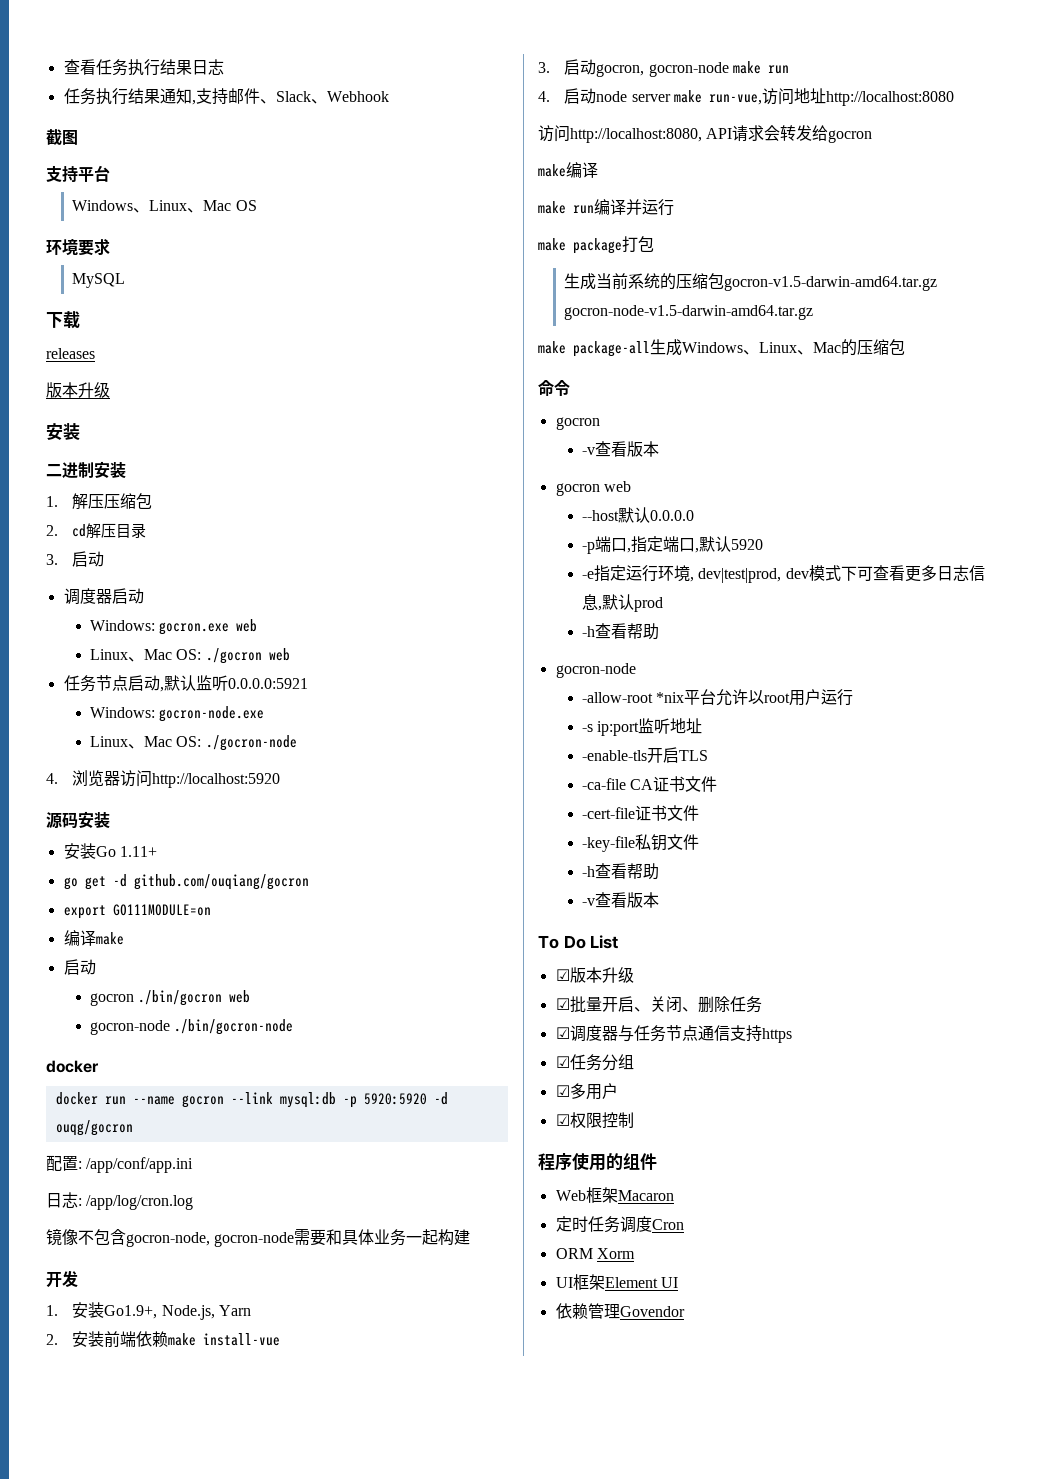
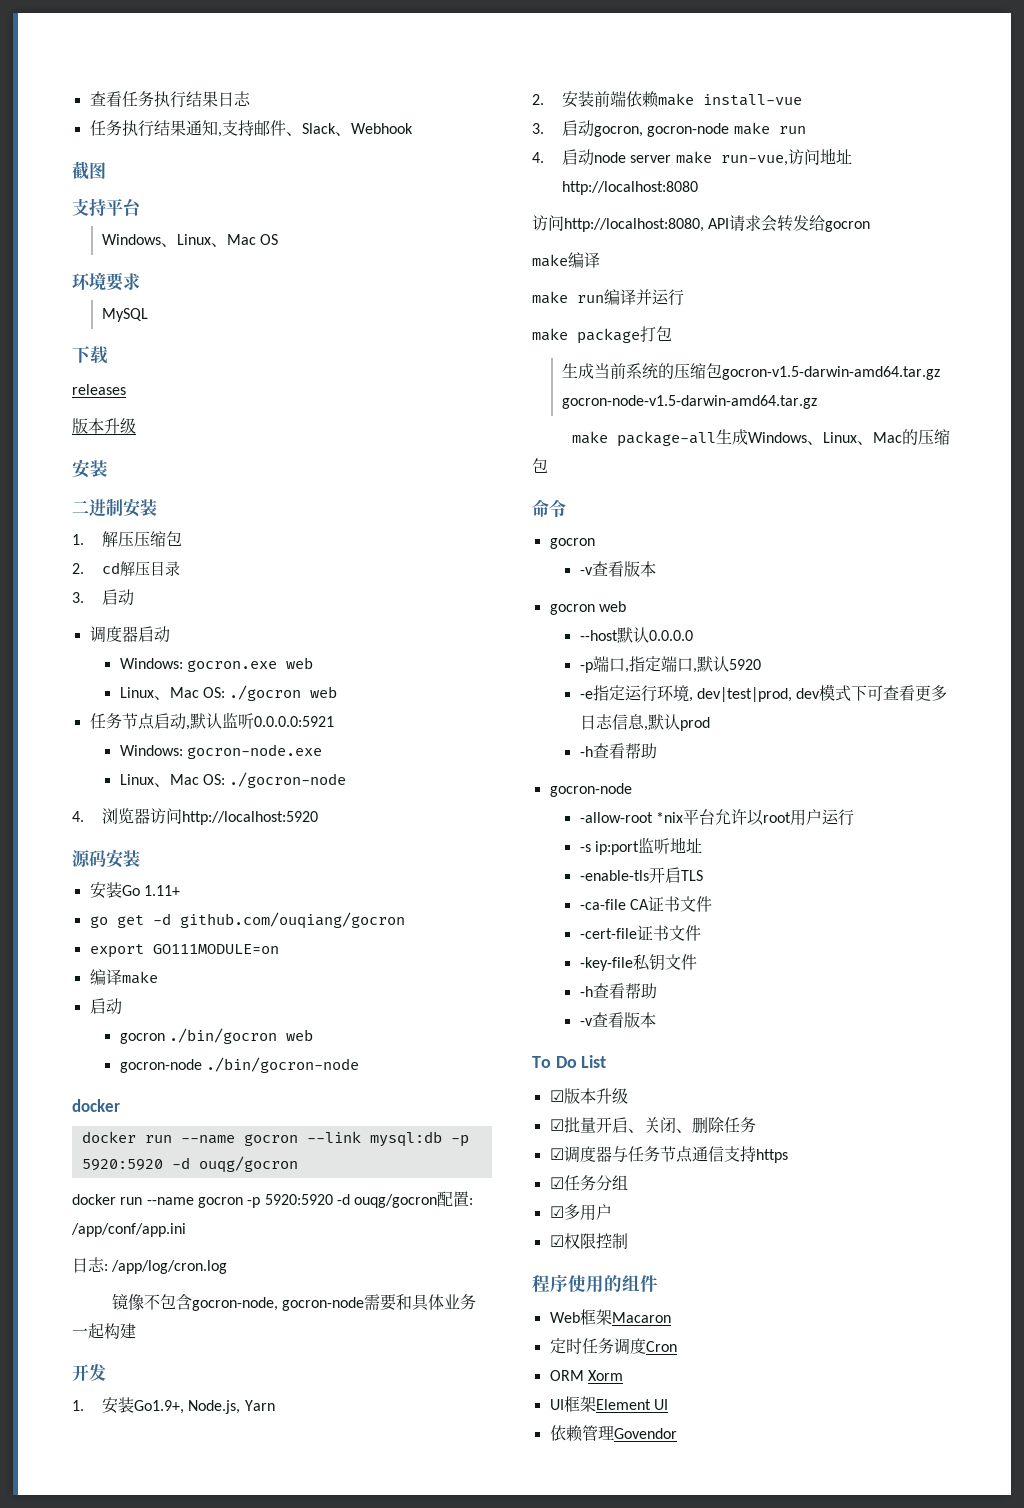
- 配置: /app/conf/app.ini
+ docker run --name gocron -p 5920:5920 -d ouqg/gocron配置: /app/conf/app.ini

